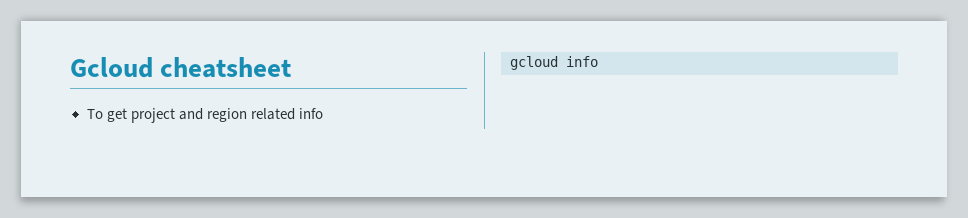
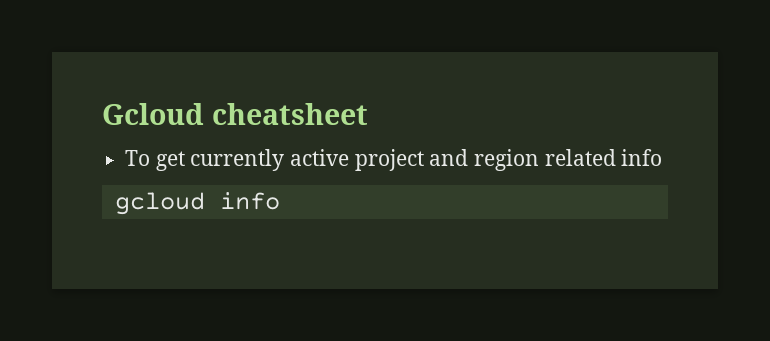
- To get project and region related info
+ To get currently active project and region related info

